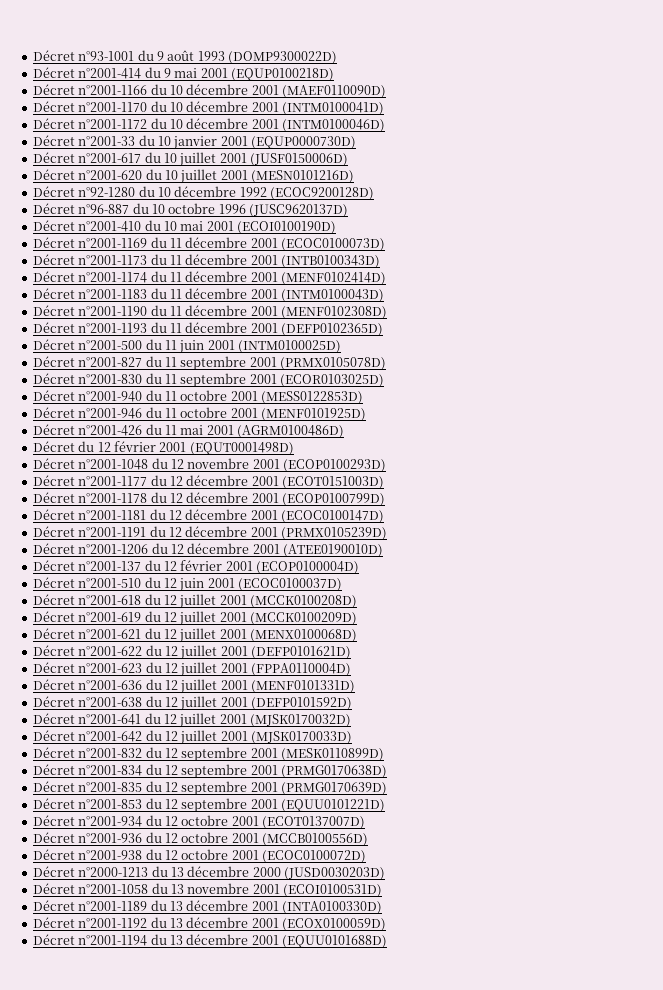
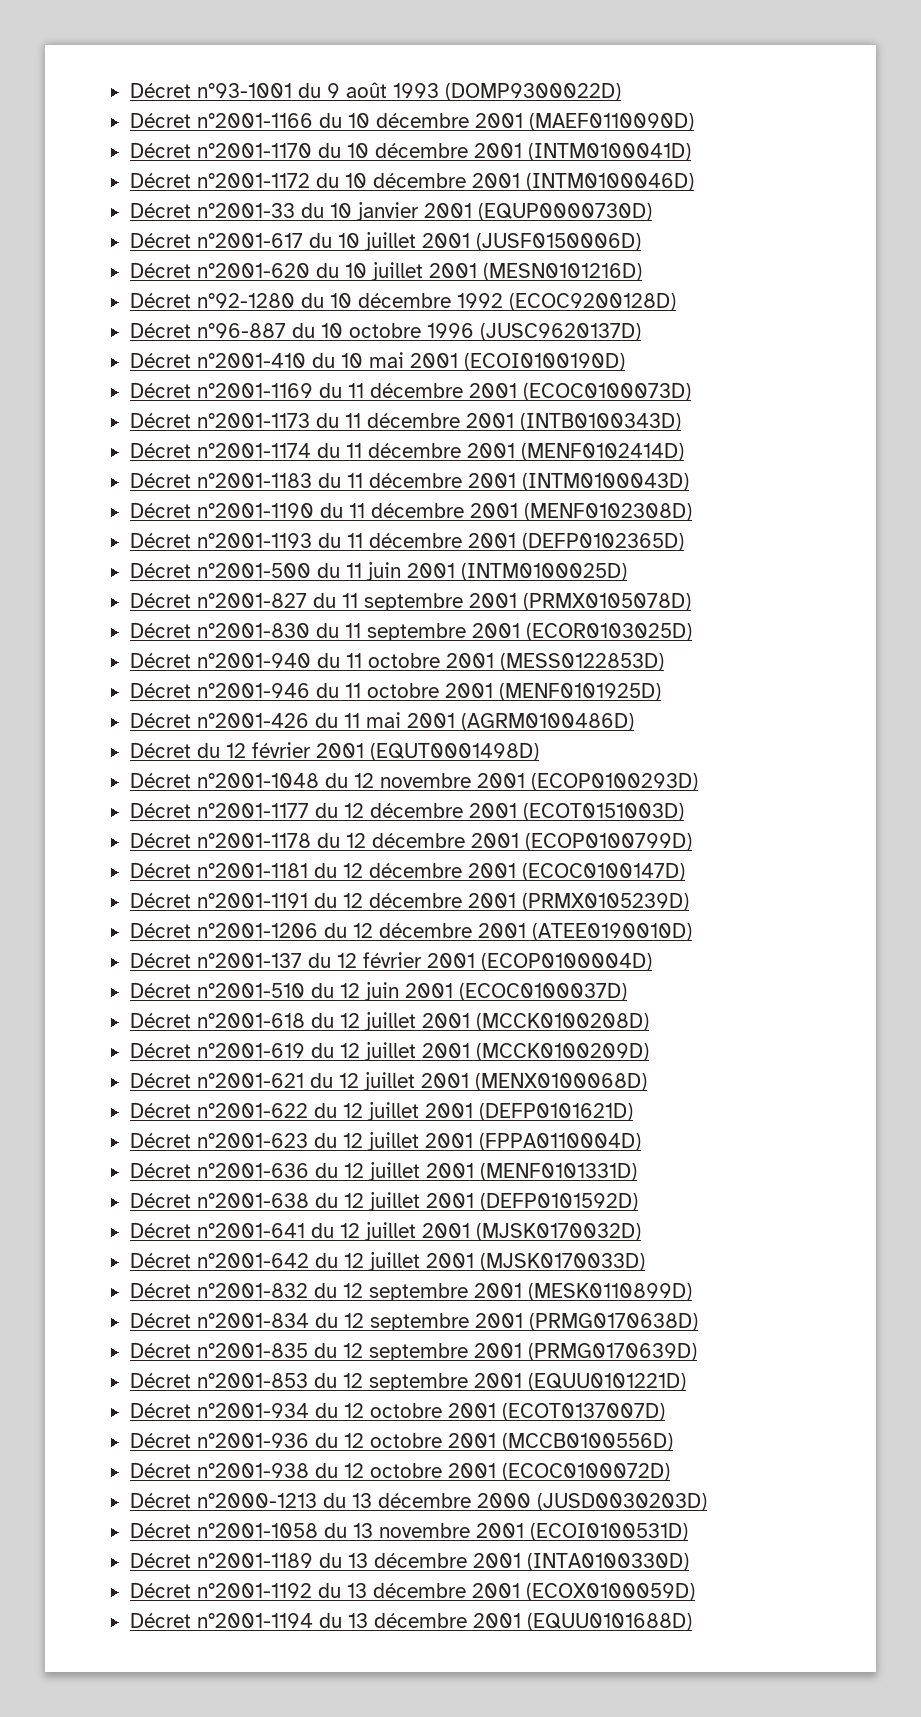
- Décret n°2001-414 du 9 mai 2001 (EQUP0100218D)

